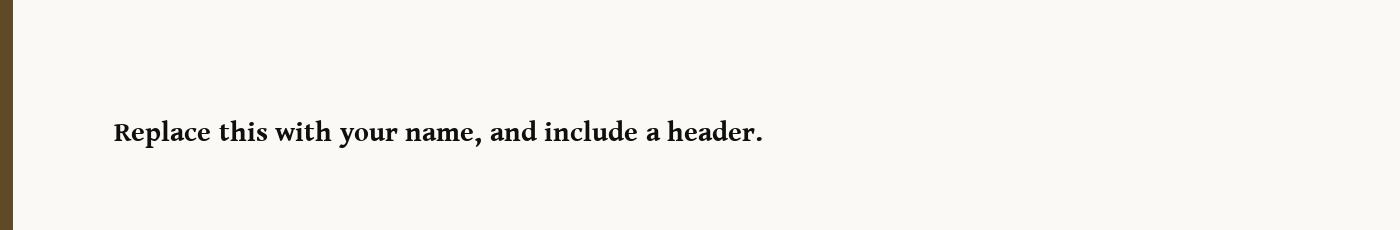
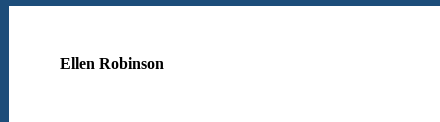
- Replace this with your name, and include a header.
+ Ellen Robinson

